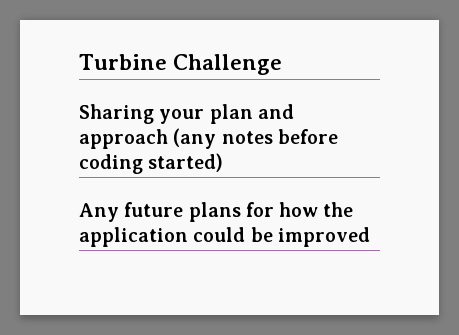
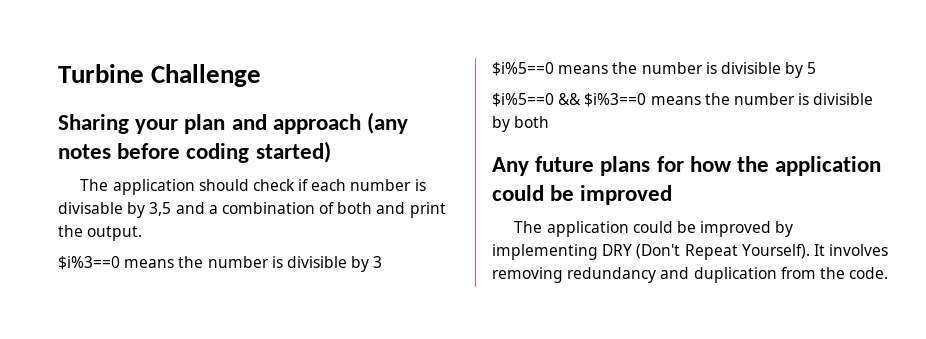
+ The application should check if each number is divisable by 3,5 and a combination of both and print the output.
+ $i%3==0 means the number is divisible by 3
+ $i%5==0 means the number is divisible by 5
+ $i%5==0 && $i%3==0 means the number is divisible by both
+ The application could be improved by implementing DRY (Don't Repeat Yourself). It involves removing redundancy and duplication from the code.

